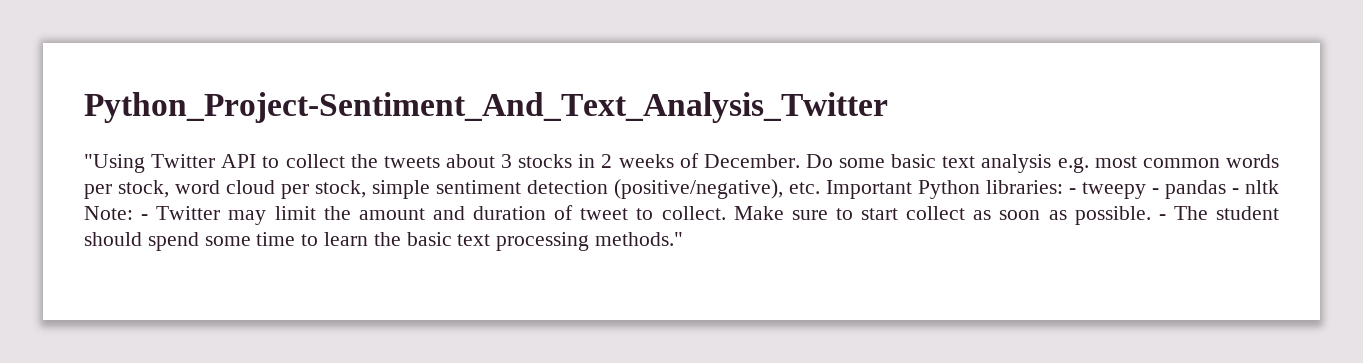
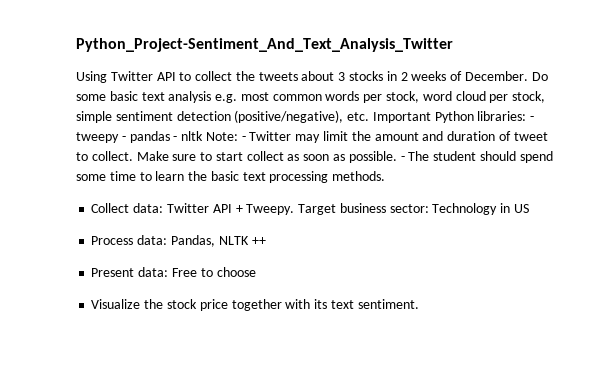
- "Using Twitter API to collect the tweets about 3 stocks in 2 weeks of December.
+ Using Twitter API to collect the tweets about 3 stocks in 2 weeks of December.
- - The student should spend some time to learn the basic text processing methods."
+ - The student should spend some time to learn the basic text processing methods.
+ Collect data: Twitter API + Tweepy. Target business sector: Technology in US
+ Process data: Pandas, NLTK ++
+ Present data: Free to choose
+ Visualize the stock price together with its text sentiment.

